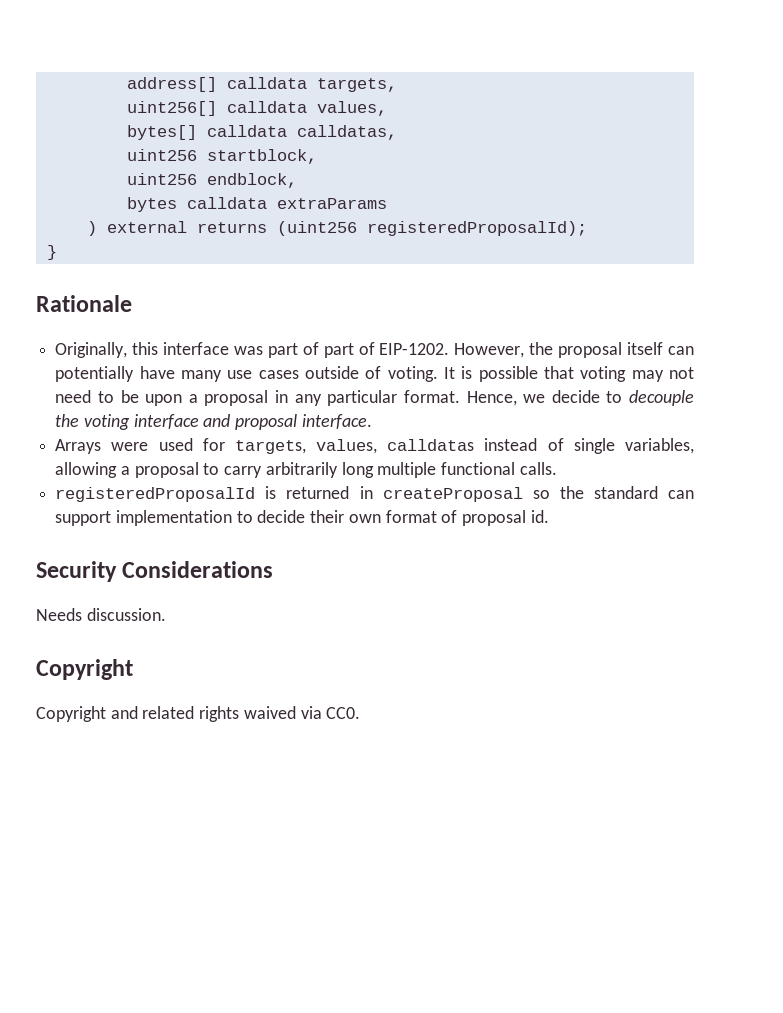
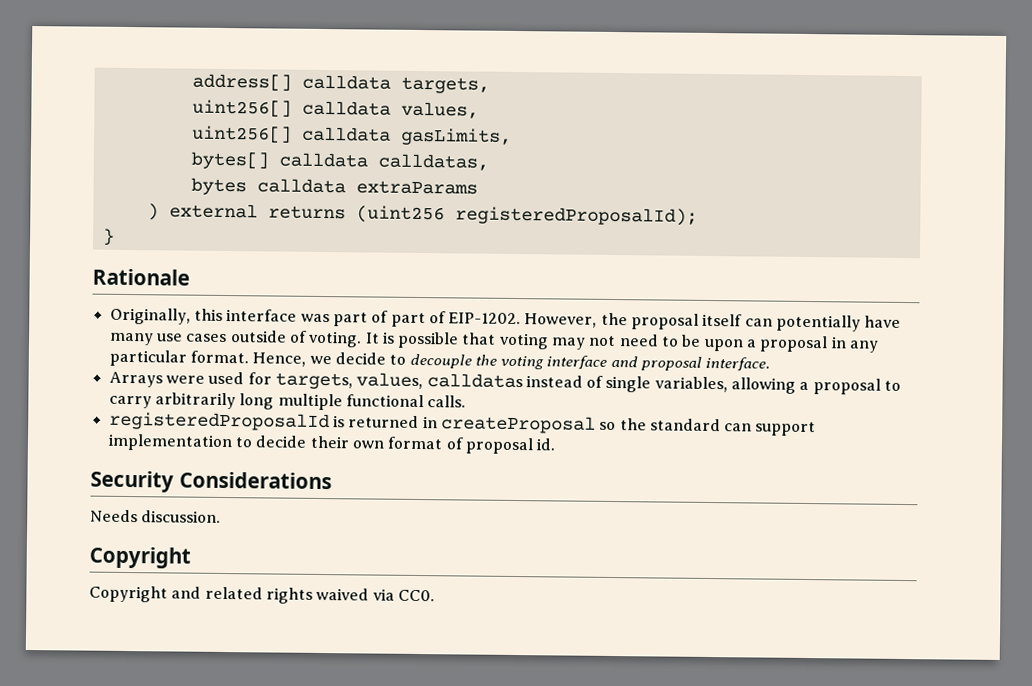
+ uint256[] calldata gasLimits,
- uint256 startblock,
- uint256 endblock,

